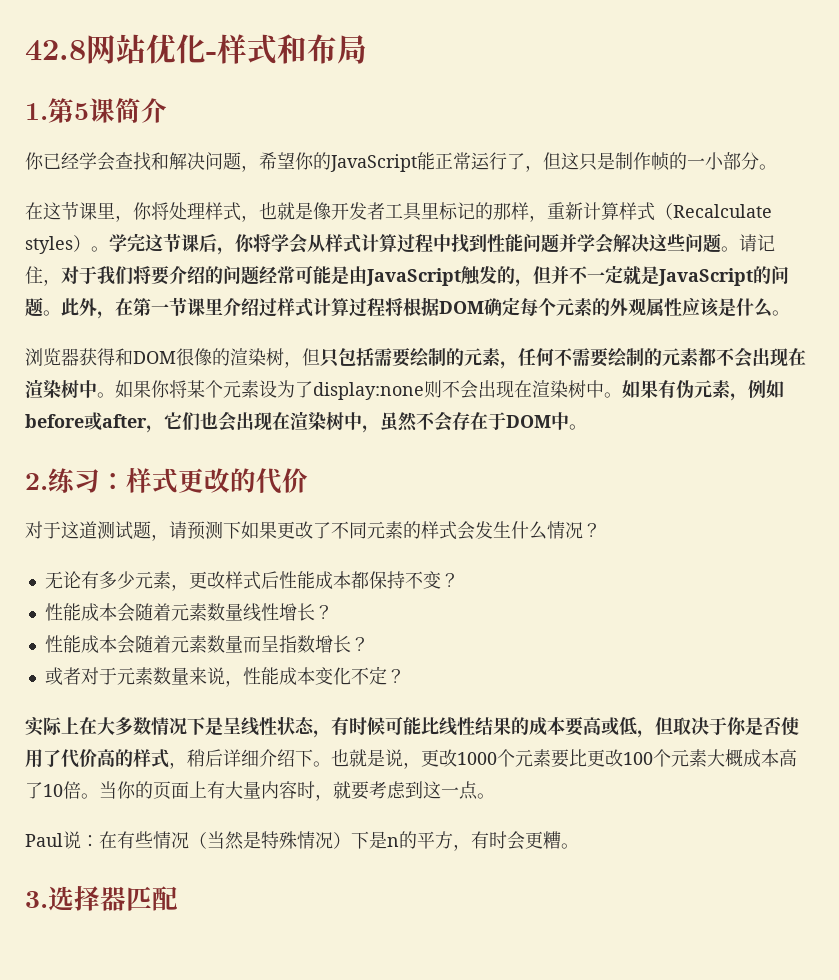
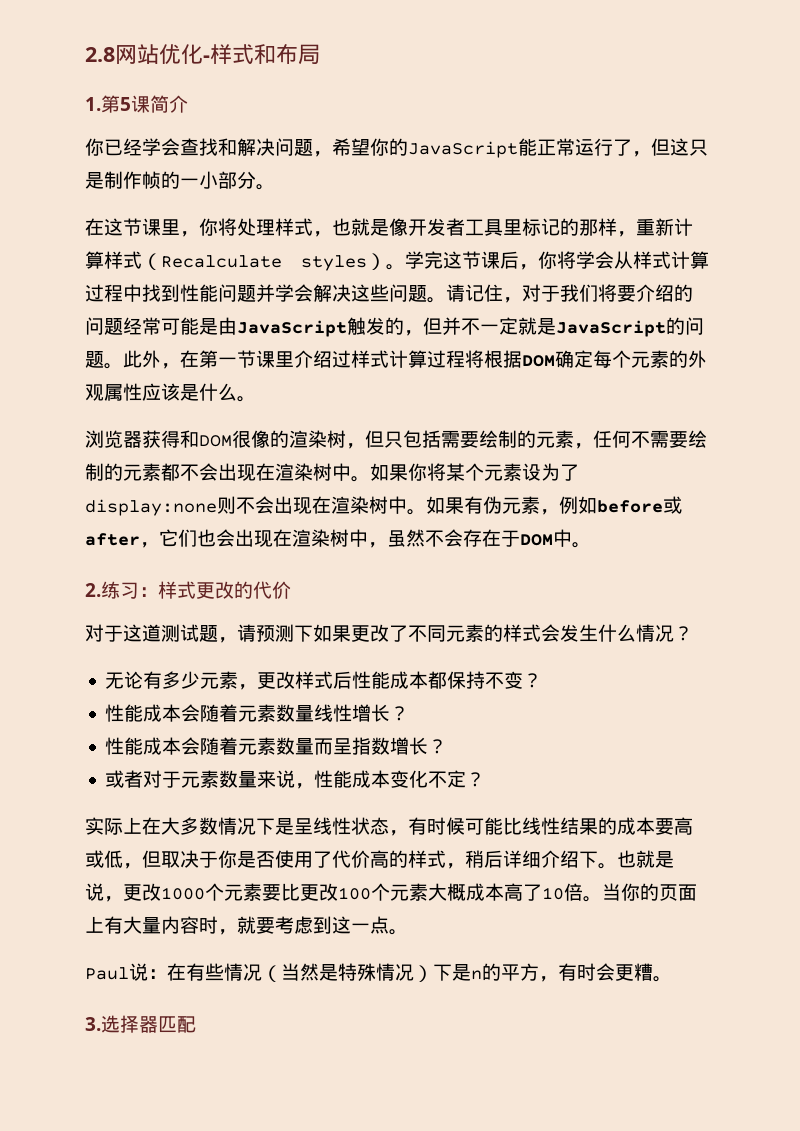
- 42.8网站优化-样式和布局
+ 2.8网站优化-样式和布局

